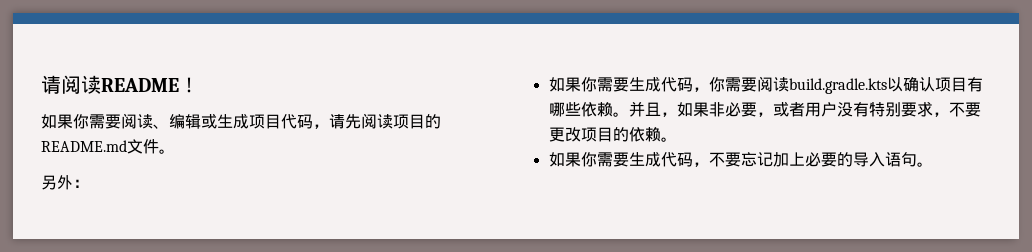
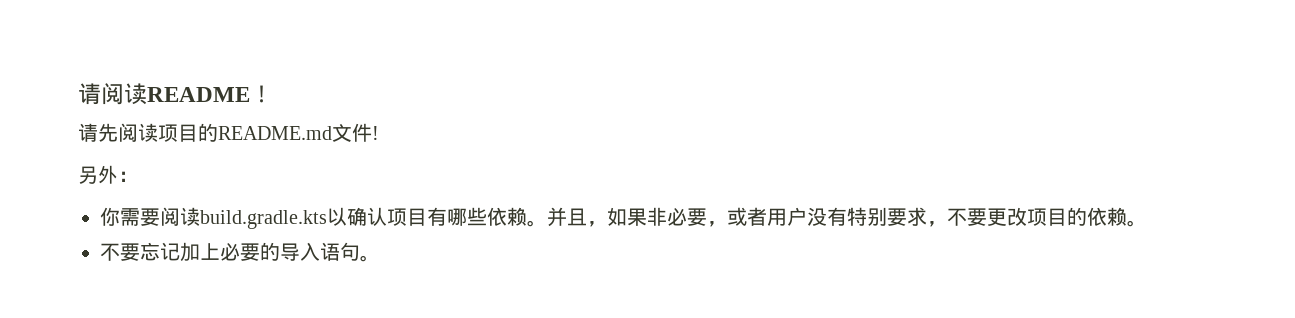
- 如果你需要阅读、编辑或生成项目代码，请先阅读项目的README.md文件。
+ 请先阅读项目的README.md文件!
- 如果你需要生成代码，你需要阅读build.gradle.kts以确认项目有哪些依赖。
+ 你需要阅读build.gradle.kts以确认项目有哪些依赖。
- 如果你需要生成代码，不要忘记加上必要的导入语句。
+ 不要忘记加上必要的导入语句。

